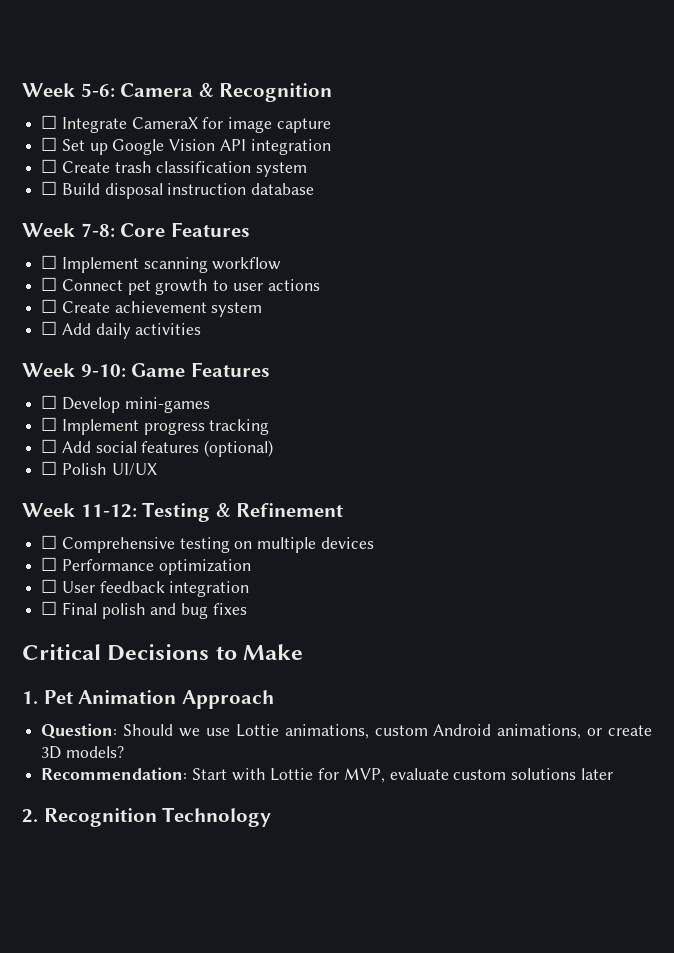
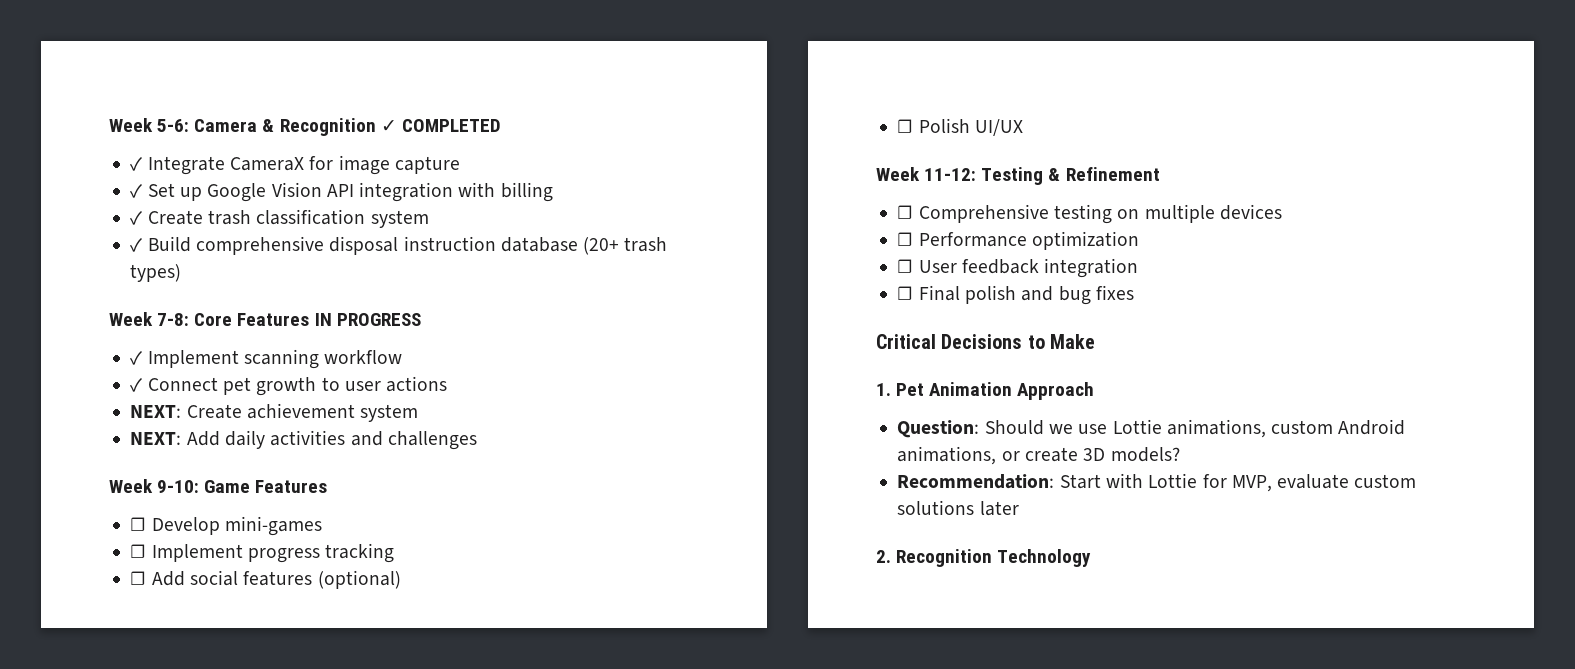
- Week 5-6: Camera & Recognition
- ☐ Integrate CameraX for image capture
+ Week 5-6: Camera & Recognition ✓ COMPLETED
+ ✓ Integrate CameraX for image capture
- ☐ Set up Google Vision API integration
- ☐ Create trash classification system
+ ✓ Set up Google Vision API integration with billing
+ ✓ Create trash classification system
- ☐ Build disposal instruction database
+ ✓ Build comprehensive disposal instruction database (20+ trash types)
- Week 7-8: Core Features
- ☐ Implement scanning workflow
+ Week 7-8: Core Features IN PROGRESS
+ ✓ Implement scanning workflow
- ☐ Connect pet growth to user actions
+ ✓ Connect pet growth to user actions
- ☐ Create achievement system
+ NEXT: Create achievement system
- ☐ Add daily activities
+ NEXT: Add daily activities and challenges

